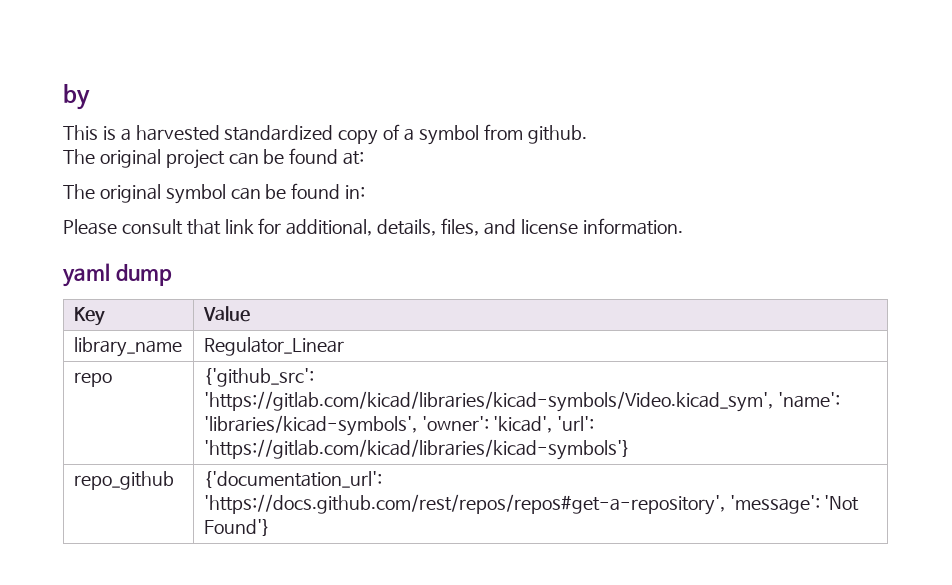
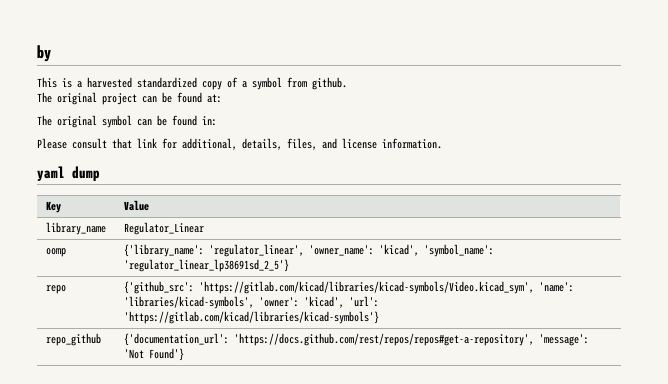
+ oomp | {'library_name': 'regulator_linear', 'owner_name': 'kicad', 'symbol_name': 'regulator_linear_lp38691sd_2_5'}

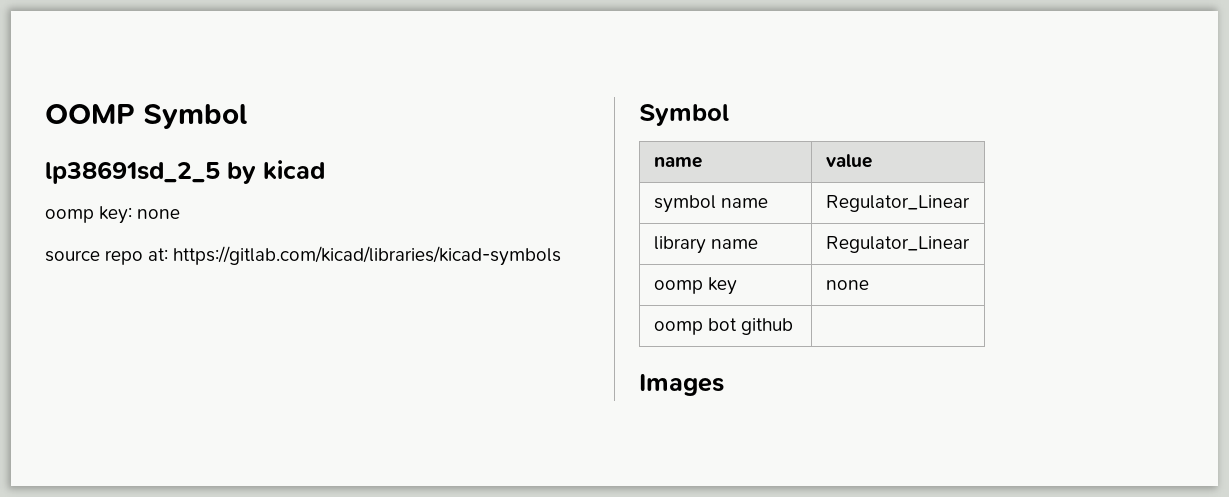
- by
- This is a harvested standardized copy of a symbol from github.
- The original project can be found at:
- The original symbol can be found in:
- Please consult that link for additional, details, files, and license information.
- yaml dump
- Key | Value
- library_name | Regulator_Linear
- oomp | {'library_name': 'regulator_linear', 'owner_name': 'kicad', 'symbol_name': 'regulator_linear_lp38691sd_2_5'}
- repo | {'github_src': 'https://gitlab.com/kicad/libraries/kicad-symbols/Video.kicad_sym', 'name': 'libraries/kicad-symbols', 'owner': 'kicad', 'url': 'https://gitlab.com/kicad/libraries/kicad-symbols'}
- repo_github | {'documentation_url': 'https://docs.github.com/rest/repos/repos#get-a-repository', 'message': 'Not Found'}
+ OOMP Symbol
+ lp38691sd_2_5 by kicad
+ oomp key: none
+ source repo at: https://gitlab.com/kicad/libraries/kicad-symbols
+ Symbol
+ name | value
+ symbol name | Regulator_Linear
+ library name | Regulator_Linear
+ oomp key | none
+ oomp bot github |
+ Images

